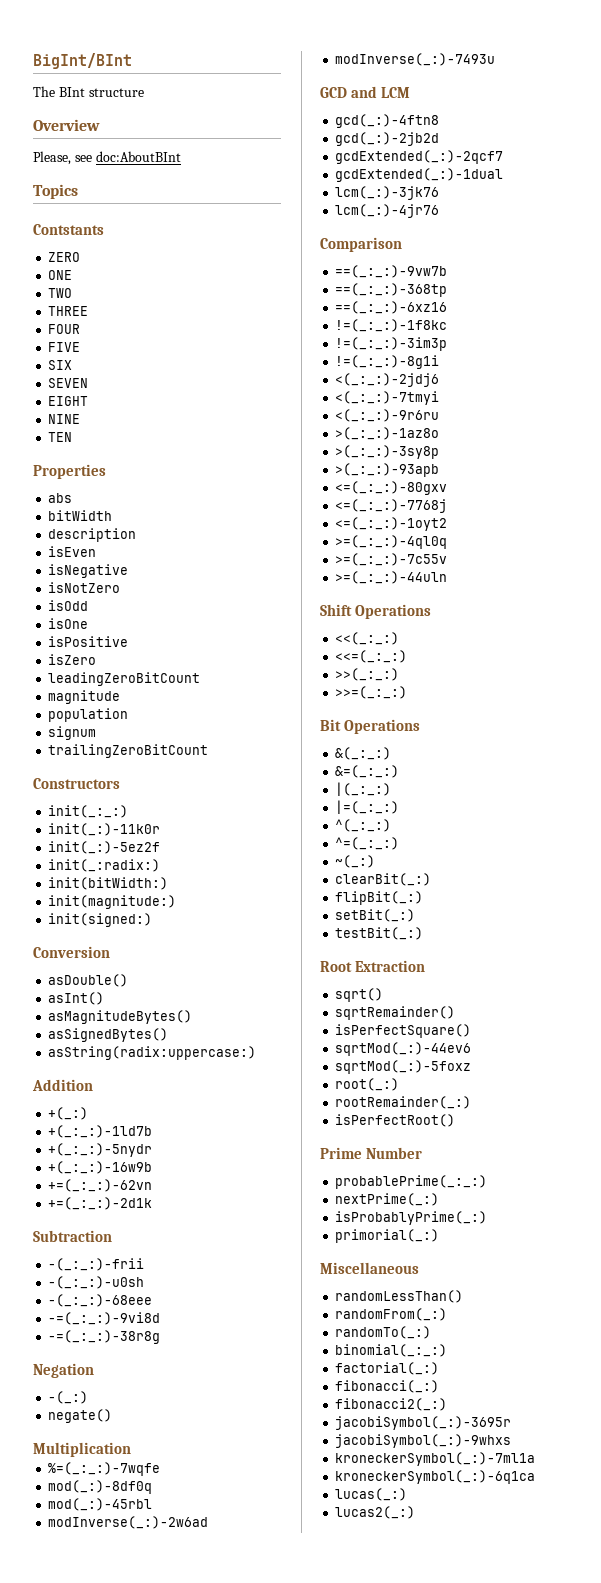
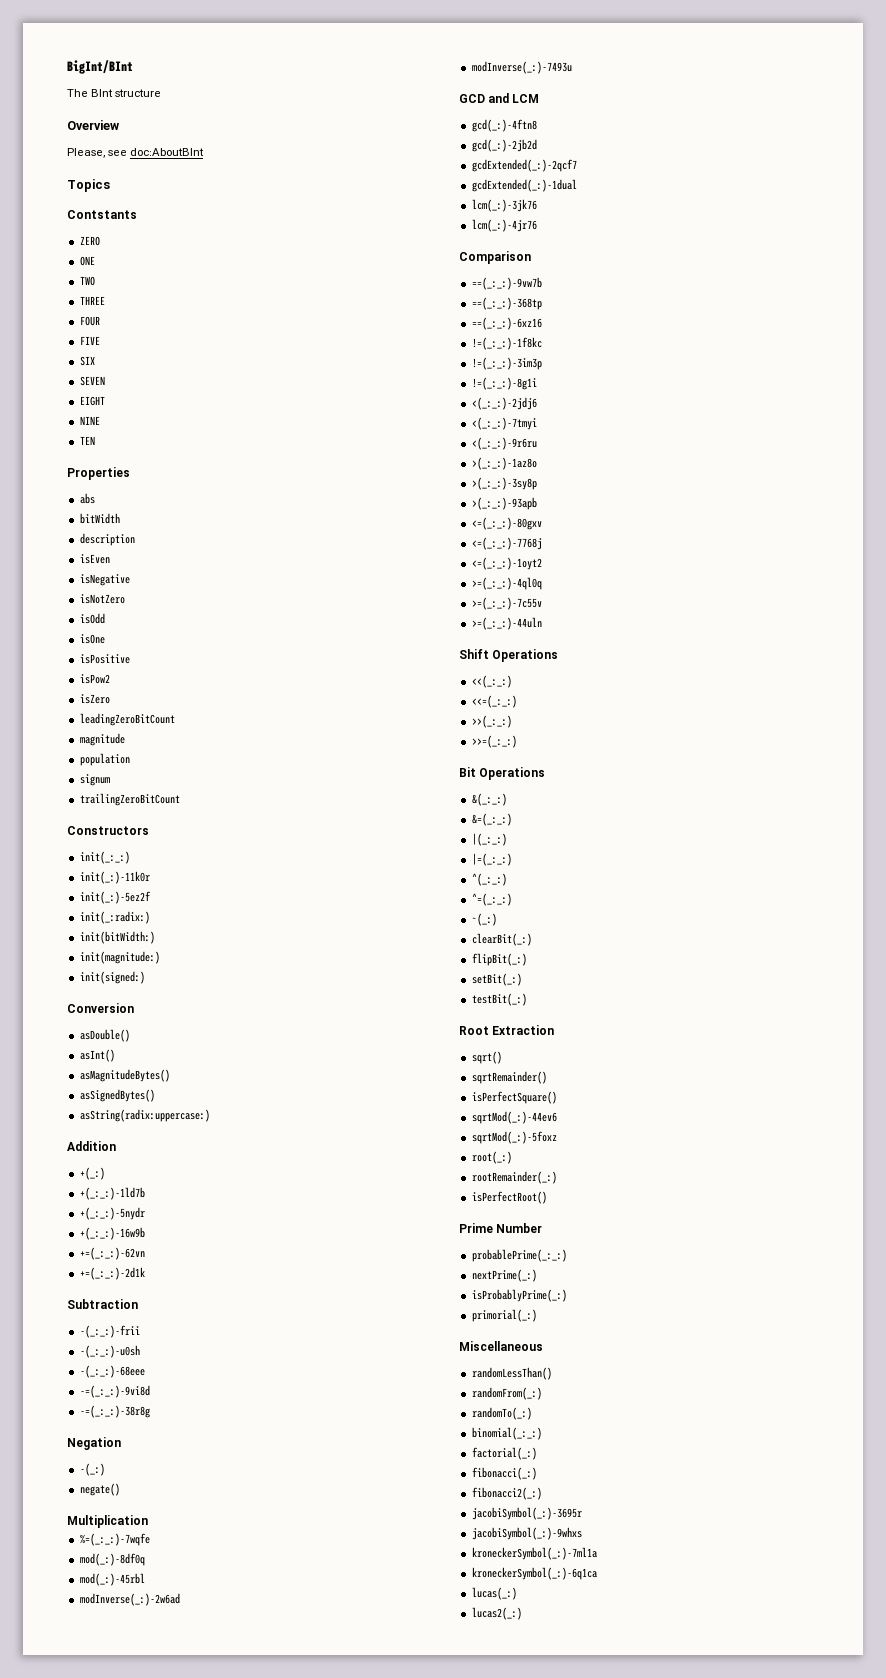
+ isPow2

